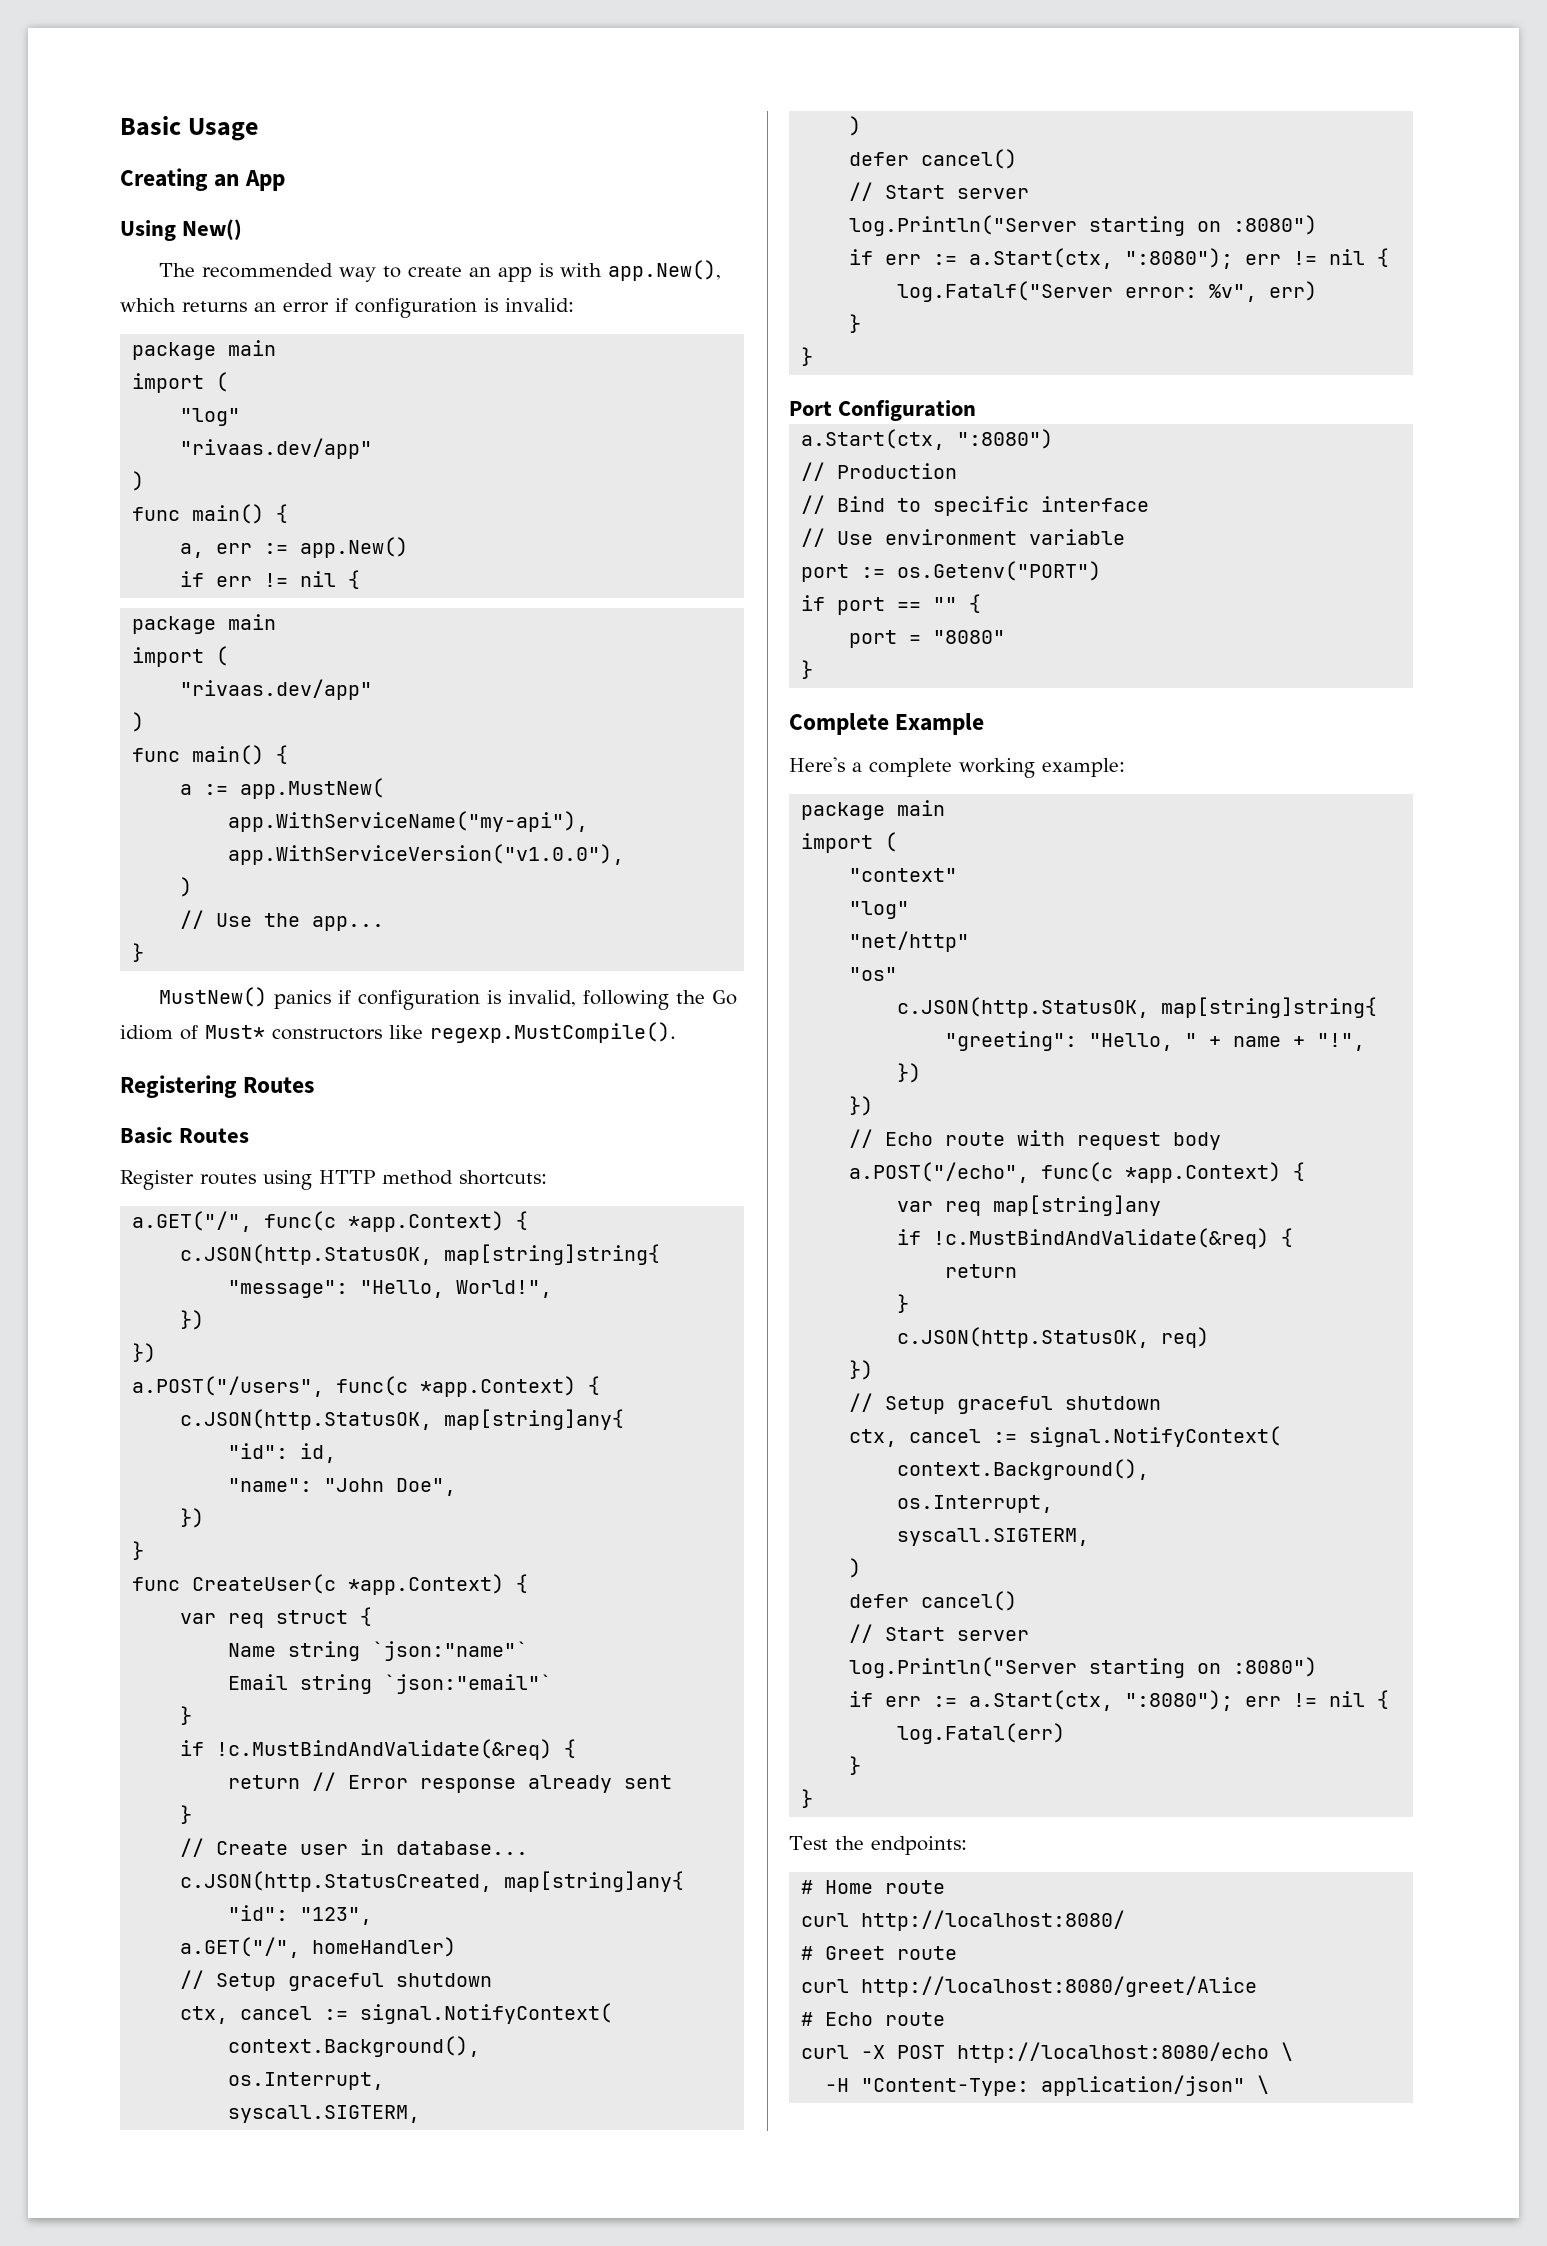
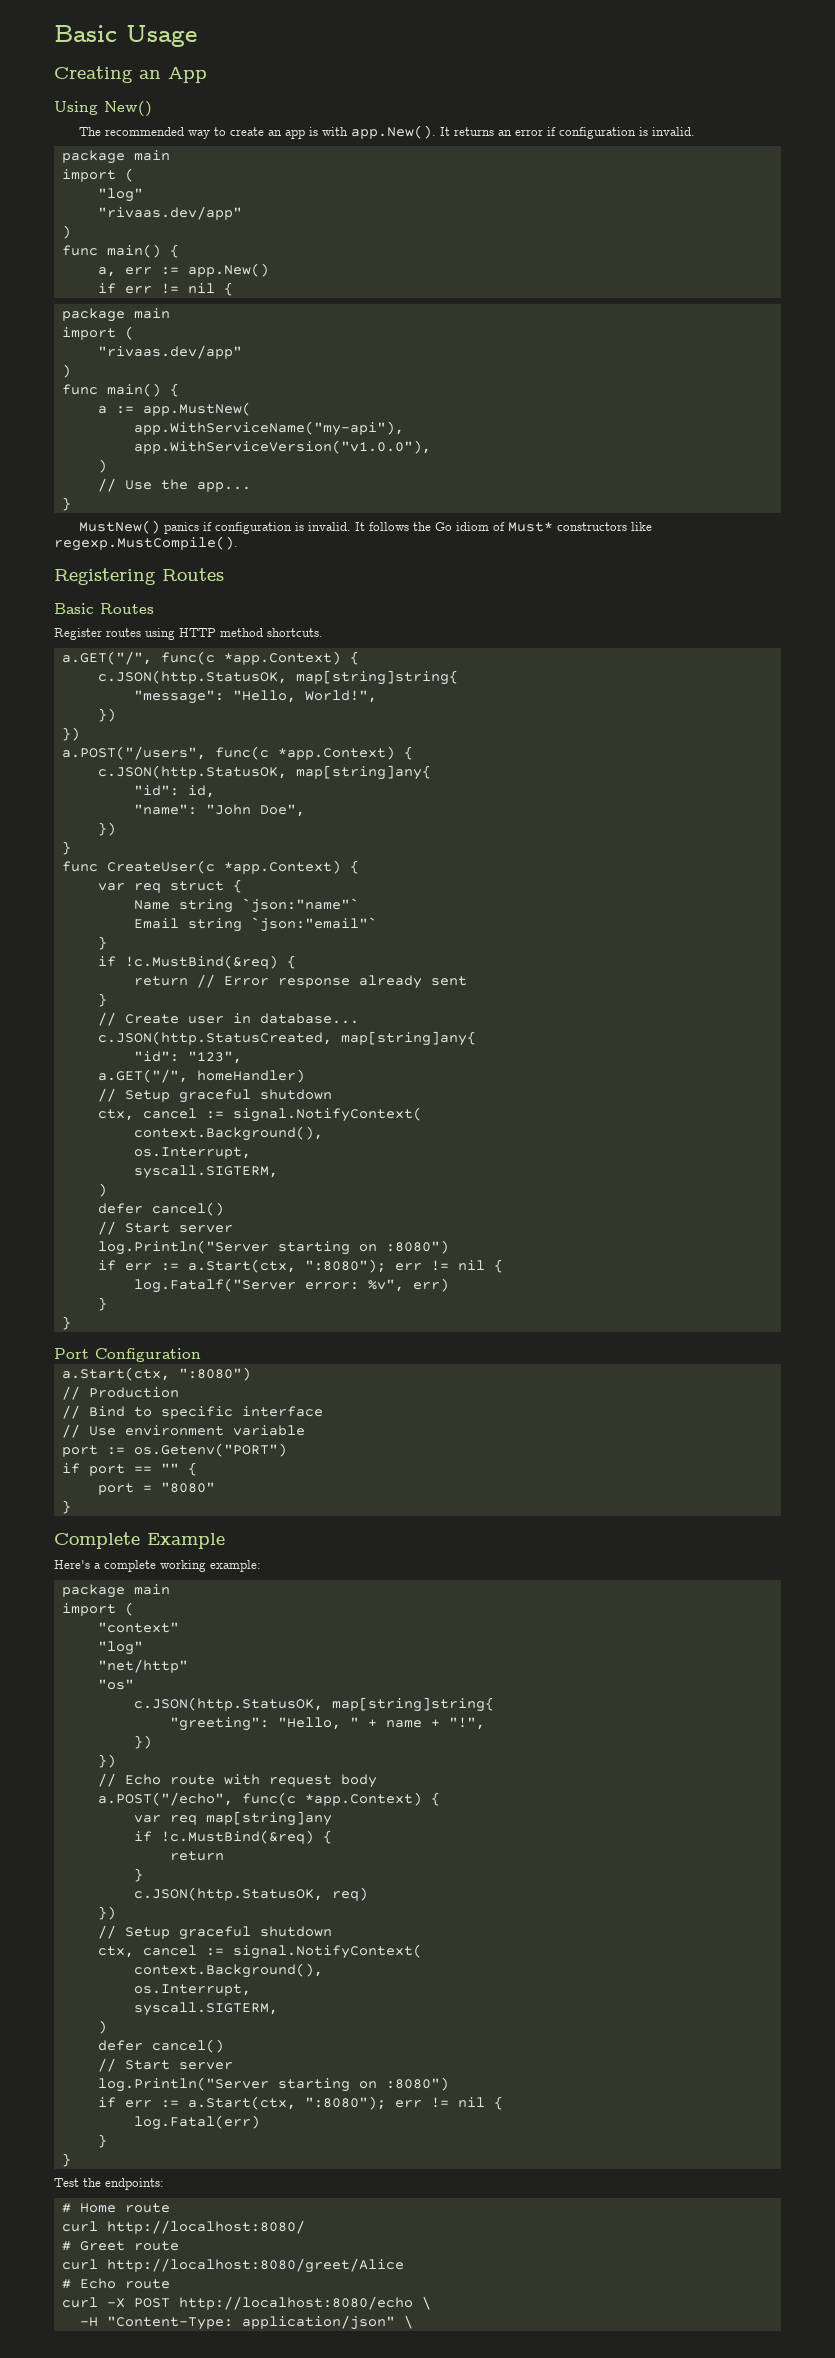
- The recommended way to create an app is with app.New(), which returns an error if configuration is invalid:
+ The recommended way to create an app is with app.New(). It returns an error if configuration is invalid.
- MustNew() panics if configuration is invalid, following the Go idiom of Must* constructors like regexp.MustCompile().
+ MustNew() panics if configuration is invalid. It follows the Go idiom of Must* constructors like regexp.MustCompile().
- Register routes using HTTP method shortcuts:
+ Register routes using HTTP method shortcuts.
  Email string `json:"email"`
  }
- if !c.MustBindAndValidate(&req) {
+ if !c.MustBind(&req) {
  var req map[string]any
- if !c.MustBindAndValidate(&req) {
+ if !c.MustBind(&req) {

